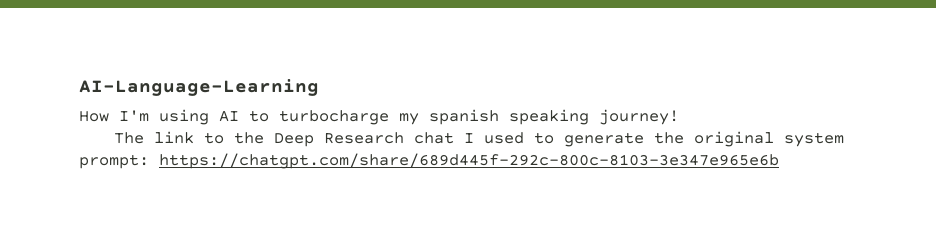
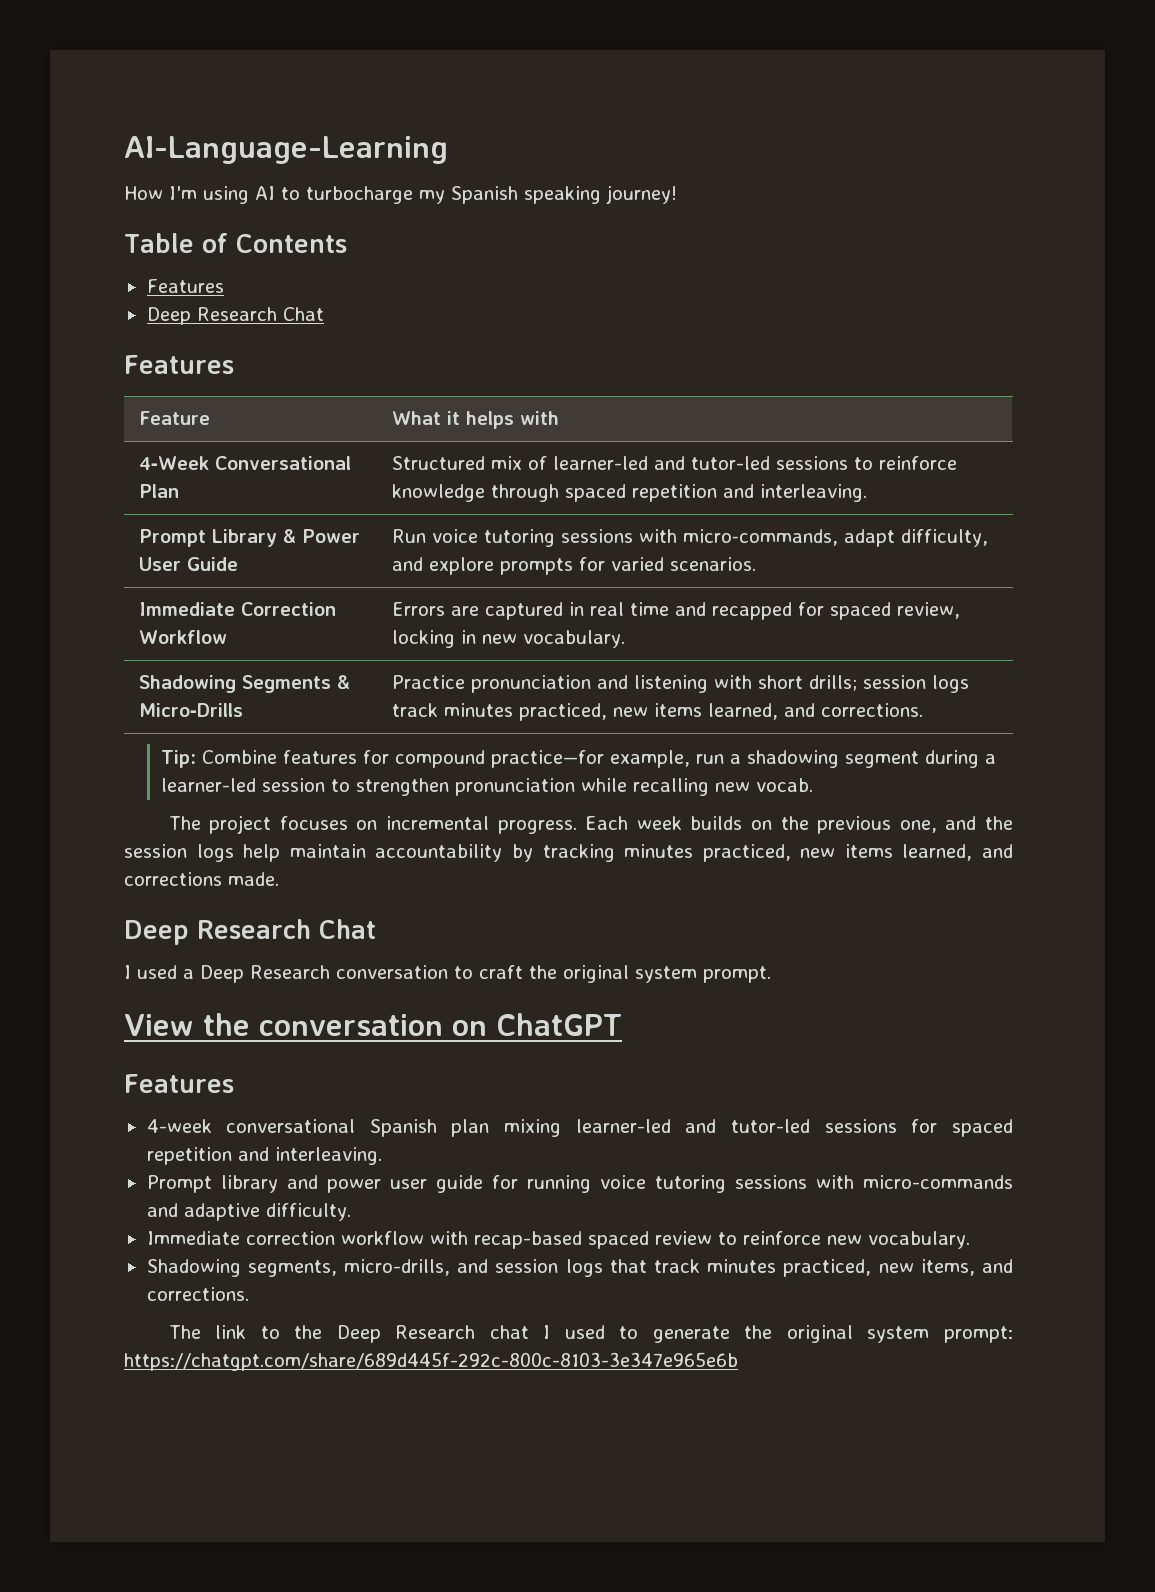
- How I'm using AI to turbocharge my spanish speaking journey!
+ How I'm using AI to turbocharge my Spanish speaking journey!
+ Table of Contents
+ Features
+ Deep Research Chat
+ Features
+ Feature | What it helps with
+ 4‑Week Conversational Plan | Structured mix of learner-led and tutor-led sessions to reinforce knowledge through spaced repetition and interleaving.
+ Prompt Library & Power User Guide | Run voice tutoring sessions with micro‑commands, adapt difficulty, and explore prompts for varied scenarios.
+ Immediate Correction Workflow | Errors are captured in real time and recapped for spaced review, locking in new vocabulary.
+ Shadowing Segments & Micro‑Drills | Practice pronunciation and listening with short drills; session logs track minutes practiced, new items learned, and corrections.
+ Tip: Combine features for compound practice—for example, run a shadowing segment during a learner-led session to strengthen pronunciation while recalling new vocab.
+ The project focuses on incremental progress. Each week builds on the previous one, and the session logs help maintain accountability by tracking minutes practiced, new items learned, and corrections made.
+ Deep Research Chat
+ I used a Deep Research conversation to craft the original system prompt.
+ View the conversation on ChatGPT
+ Features
+ 4-week conversational Spanish plan mixing learner-led and tutor-led sessions for spaced repetition and interleaving.
+ Prompt library and power user guide for running voice tutoring sessions with micro-commands and adaptive difficulty.
+ Immediate correction workflow with recap-based spaced review to reinforce new vocabulary.
+ Shadowing segments, micro-drills, and session logs that track minutes practiced, new items, and corrections.

